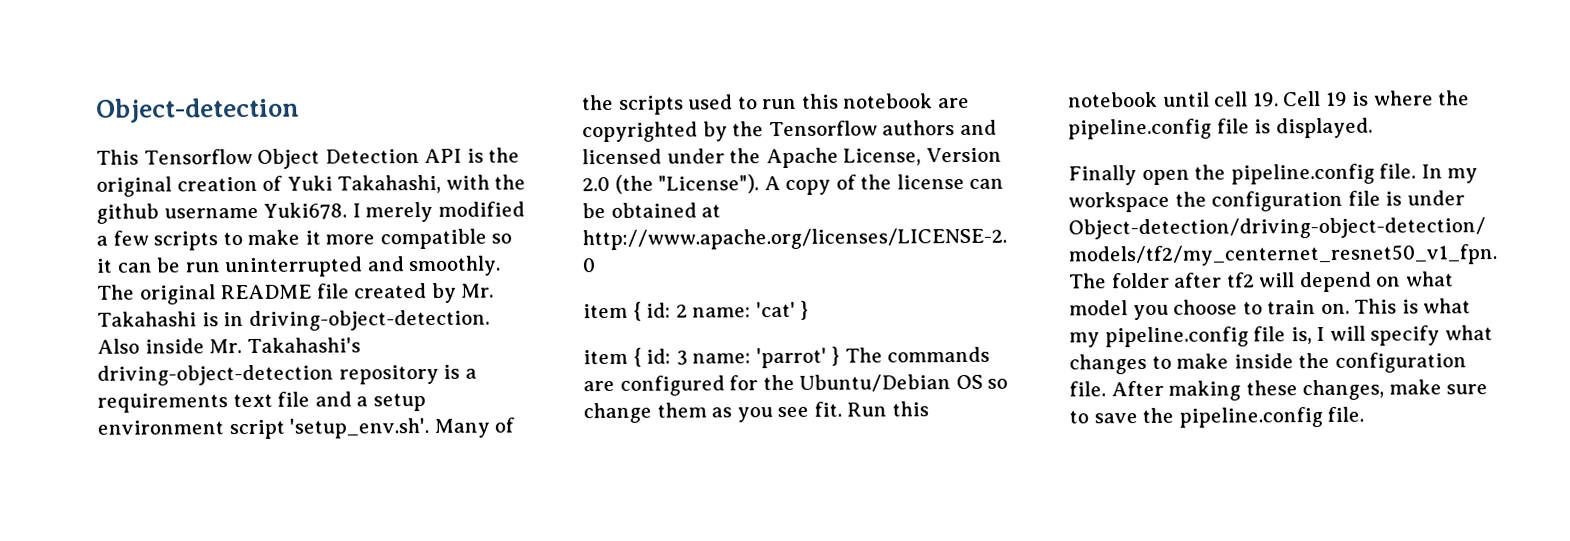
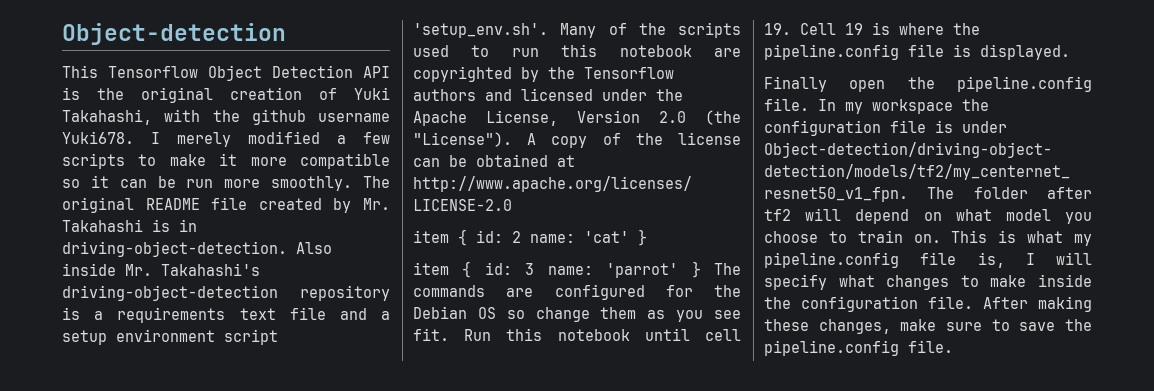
- I merely modified a few scripts to make it more compatible so it can be run uninterrupted and smoothly.
+ I merely modified a few scripts to make it more compatible so it can be run more smoothly.
- item { id: 3 name: 'parrot' } The commands are configured for the Ubuntu/Debian OS so change them as you see fit.
+ item { id: 3 name: 'parrot' } The commands are configured for the Debian OS so change them as you see fit.

